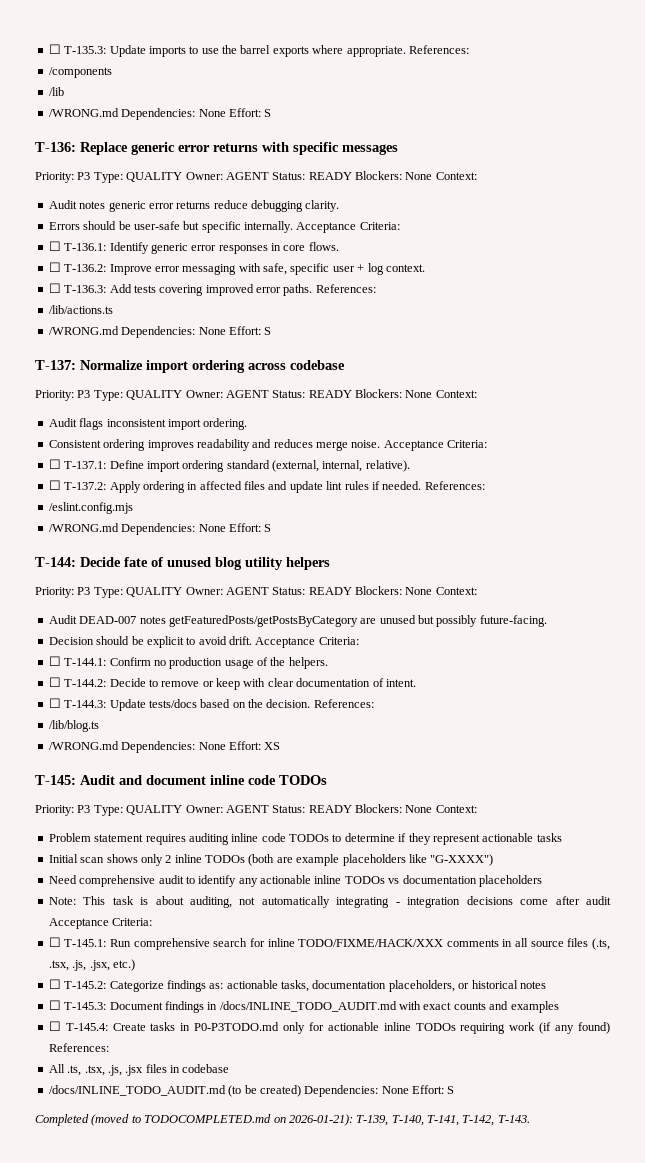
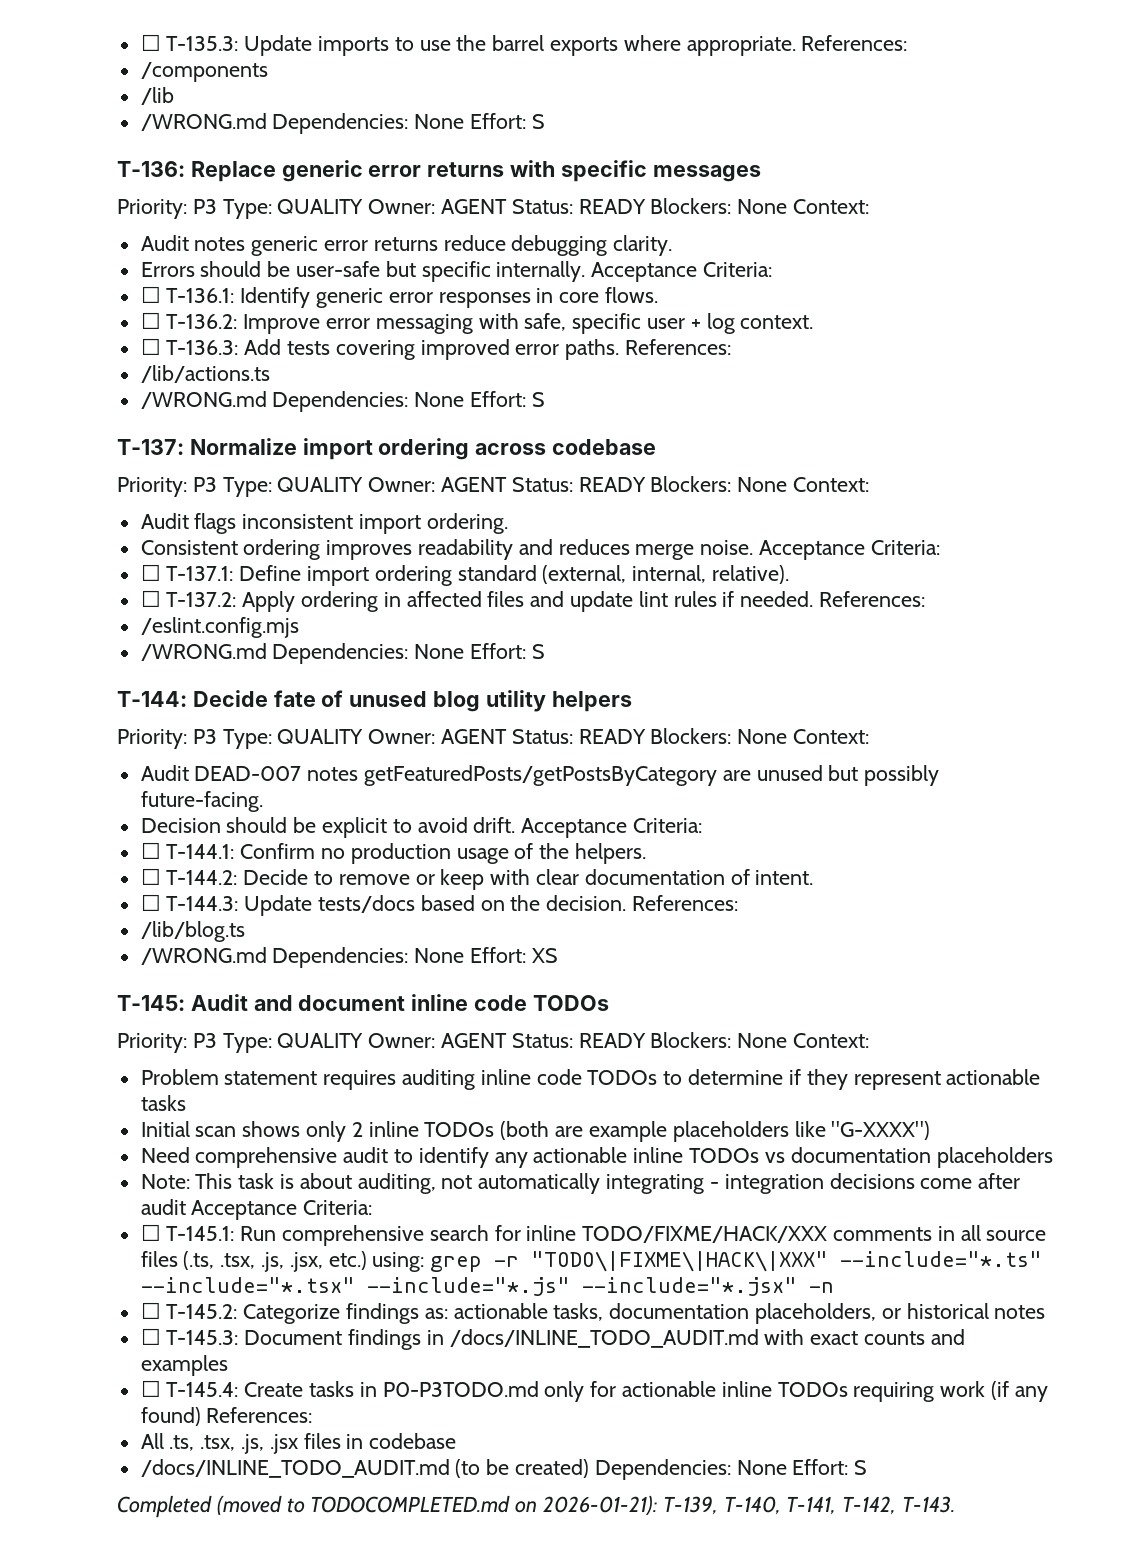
- ☐ T-145.1: Run comprehensive search for inline TODO/FIXME/HACK/XXX comments in all source files (.ts, .tsx, .js, .jsx, etc.)
+ ☐ T-145.1: Run comprehensive search for inline TODO/FIXME/HACK/XXX comments in all source files (.ts, .tsx, .js, .jsx, etc.) using: grep -r "TODO\|FIXME\|HACK\|XXX" --include="*.ts" --include="*.tsx" --include="*.js" --include="*.jsx" -n

